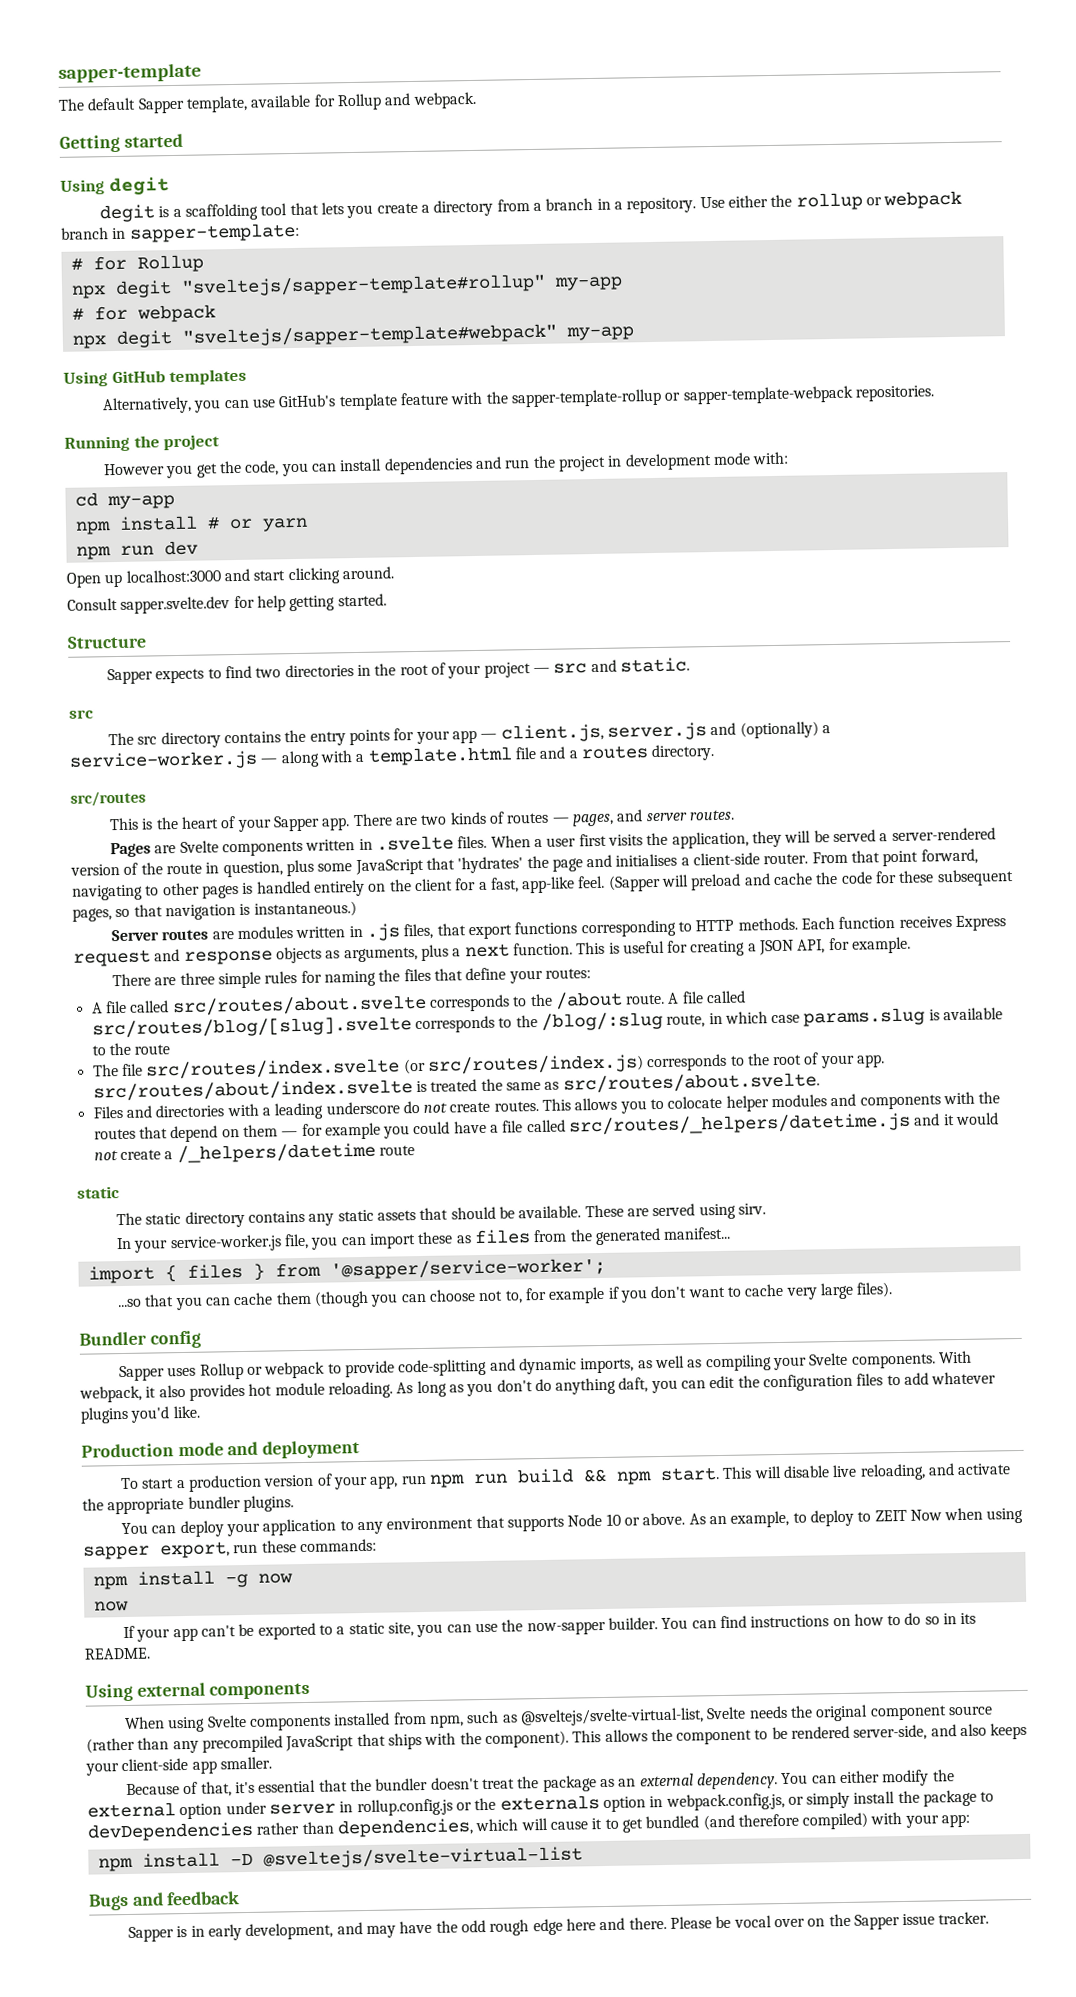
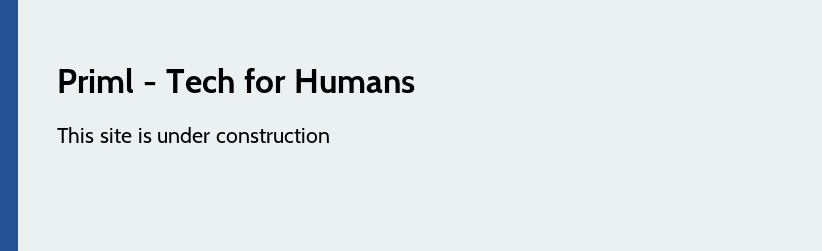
- sapper-template
- The default Sapper template, available for Rollup and webpack.
- Getting started
- Using degit
- degit is a scaffolding tool that lets you create a directory from a branch in a repository. Use either the rollup or webpack branch in sapper-template:
- # for Rollup
- npx degit "sveltejs/sapper-template#rollup" my-app
- # for webpack
- npx degit "sveltejs/sapper-template#webpack" my-app
- Using GitHub templates
- Alternatively, you can use GitHub's template feature with the sapper-template-rollup or sapper-template-webpack repositories.
- Running the project
- However you get the code, you can install dependencies and run the project in development mode with:
- cd my-app
- npm install # or yarn
- npm run dev
- Open up localhost:3000 and start clicking around.
- Consult sapper.svelte.dev for help getting started.
- Structure
- Sapper expects to find two directories in the root of your project — src and static.
- src
- The src directory contains the entry points for your app — client.js, server.js and (optionally) a service-worker.js — along with a template.html file and a routes directory.
- src/routes
- This is the heart of your Sapper app. There are two kinds of routes — pages, and server routes.
- Pages are Svelte components written in .svelte files. When a user first visits the application, they will be served a server-rendered version of the route in question, plus some JavaScript that 'hydrates' the page and initialises a client-side router. From that point forward, navigating to other pages is handled entirely on the client for a fast, app-like feel. (Sapper will preload and cache the code for these subsequent pages, so that navigation is instantaneous.)
- Server routes are modules written in .js files, that export functions corresponding to HTTP methods. Each function receives Express request and response objects as arguments, plus a next function. This is useful for creating a JSON API, for example.
- There are three simple rules for naming the files that define your routes:
- A file called src/routes/about.svelte corresponds to the /about route. A file called src/routes/blog/[slug].svelte corresponds to the /blog/:slug route, in which case params.slug is available to the route
- The file src/routes/index.svelte (or src/routes/index.js) corresponds to the root of your app. src/routes/about/index.svelte is treated the same as src/routes/about.svelte.
- Files and directories with a leading underscore do not create routes. This allows you to colocate helper modules and components with the routes that depend on them — for example you could have a file called src/routes/_helpers/datetime.js and it would not create a /_helpers/datetime route
- static
- The static directory contains any static assets that should be available. These are served using sirv.
- In your service-worker.js file, you can import these as files from the generated manifest...
- import { files } from '@sapper/service-worker';
- ...so that you can cache them (though you can choose not to, for example if you don't want to cache very large files).
- Bundler config
- Sapper uses Rollup or webpack to provide code-splitting and dynamic imports, as well as compiling your Svelte components. With webpack, it also provides hot module reloading. As long as you don't do anything daft, you can edit the configuration files to add whatever plugins you'd like.
- Production mode and deployment
- To start a production version of your app, run npm run build && npm start. This will disable live reloading, and activate the appropriate bundler plugins.
- You can deploy your application to any environment that supports Node 10 or above. As an example, to deploy to ZEIT Now when using sapper export, run these commands:
- npm install -g now
- now
- If your app can't be exported to a static site, you can use the now-sapper builder. You can find instructions on how to do so in its README.
- Using external components
- When using Svelte components installed from npm, such as @sveltejs/svelte-virtual-list, Svelte needs the original component source (rather than any precompiled JavaScript that ships with the component). This allows the component to be rendered server-side, and also keeps your client-side app smaller.
- Because of that, it's essential that the bundler doesn't treat the package as an external dependency. You can either modify the external option under server in rollup.config.js or the externals option in webpack.config.js, or simply install the package to devDependencies rather than dependencies, which will cause it to get bundled (and therefore compiled) with your app:
- npm install -D @sveltejs/svelte-virtual-list
- Bugs and feedback
- Sapper is in early development, and may have the odd rough edge here and there. Please be vocal over on the Sapper issue tracker.
+ Priml - Tech for Humans
+ This site is under construction

